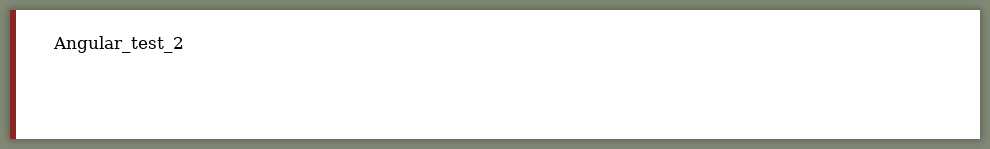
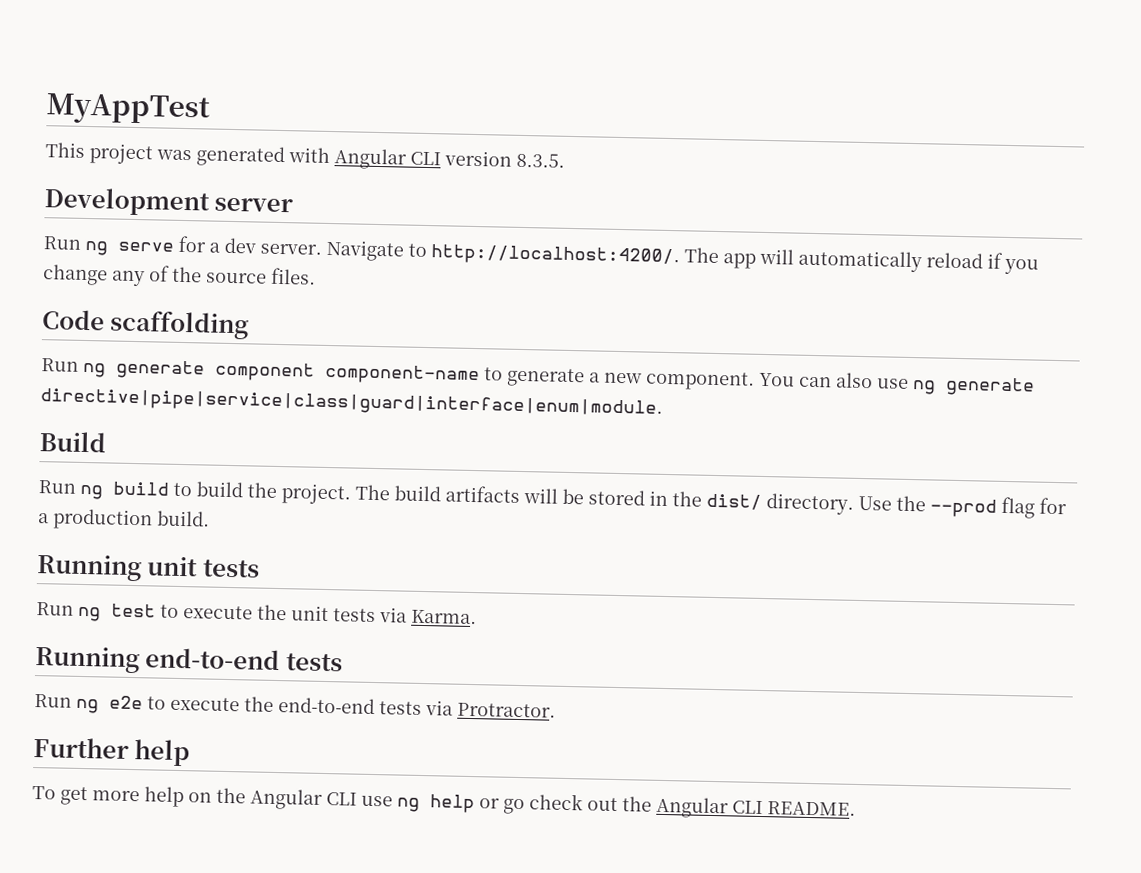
- Angular_test_2
+ MyAppTest
+ This project was generated with Angular CLI version 8.3.5.
+ Development server
+ Run ng serve for a dev server. Navigate to http://localhost:4200/. The app will automatically reload if you change any of the source files.
+ Code scaffolding
+ Run ng generate component component-name to generate a new component. You can also use ng generate directive|pipe|service|class|guard|interface|enum|module.
+ Build
+ Run ng build to build the project. The build artifacts will be stored in the dist/ directory. Use the --prod flag for a production build.
+ Running unit tests
+ Run ng test to execute the unit tests via Karma.
+ Running end-to-end tests
+ Run ng e2e to execute the end-to-end tests via Protractor.
+ Further help
+ To get more help on the Angular CLI use ng help or go check out the Angular CLI README.

